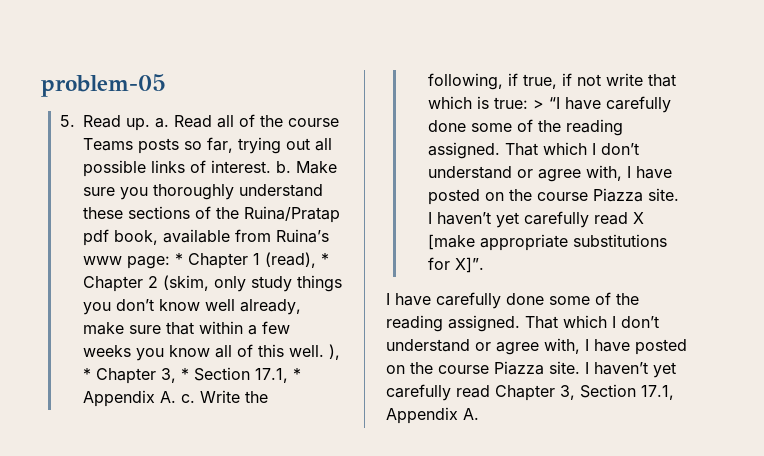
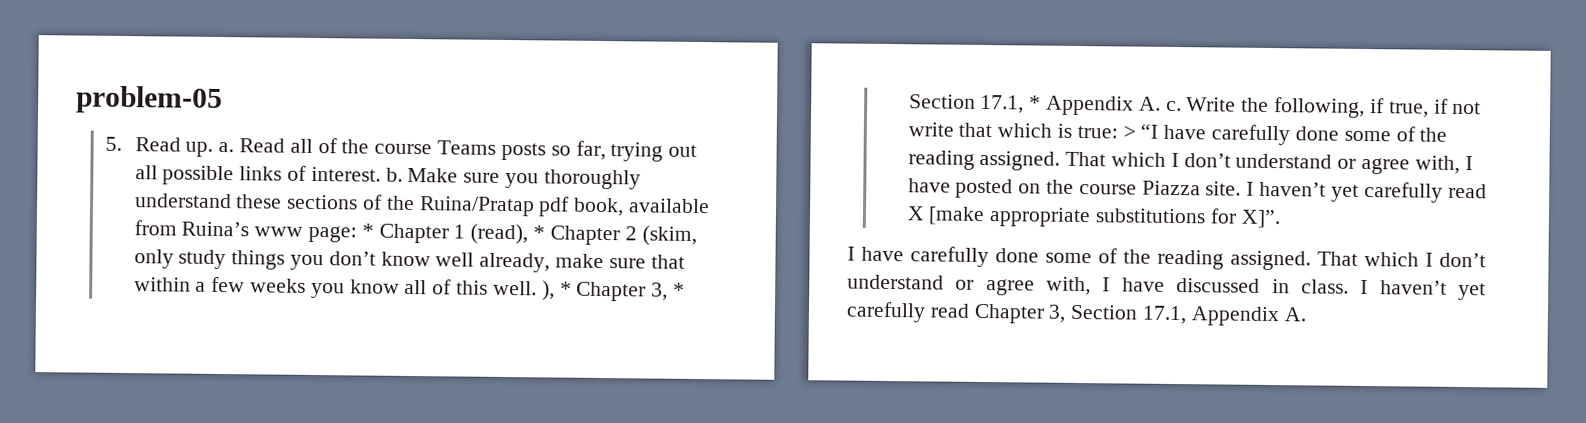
- I have carefully done some of the reading assigned. That which I don’t understand or agree with, I have posted on the course Piazza site.
+ I have carefully done some of the reading assigned. That which I don’t understand or agree with, I have discussed in class.

